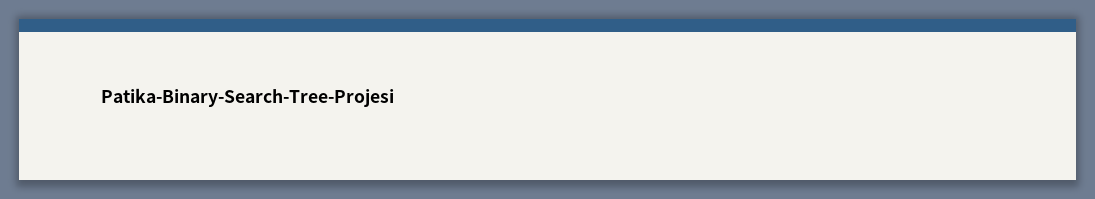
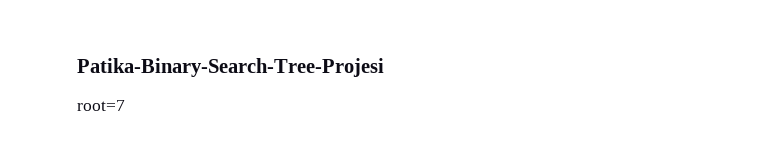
+ root=7

